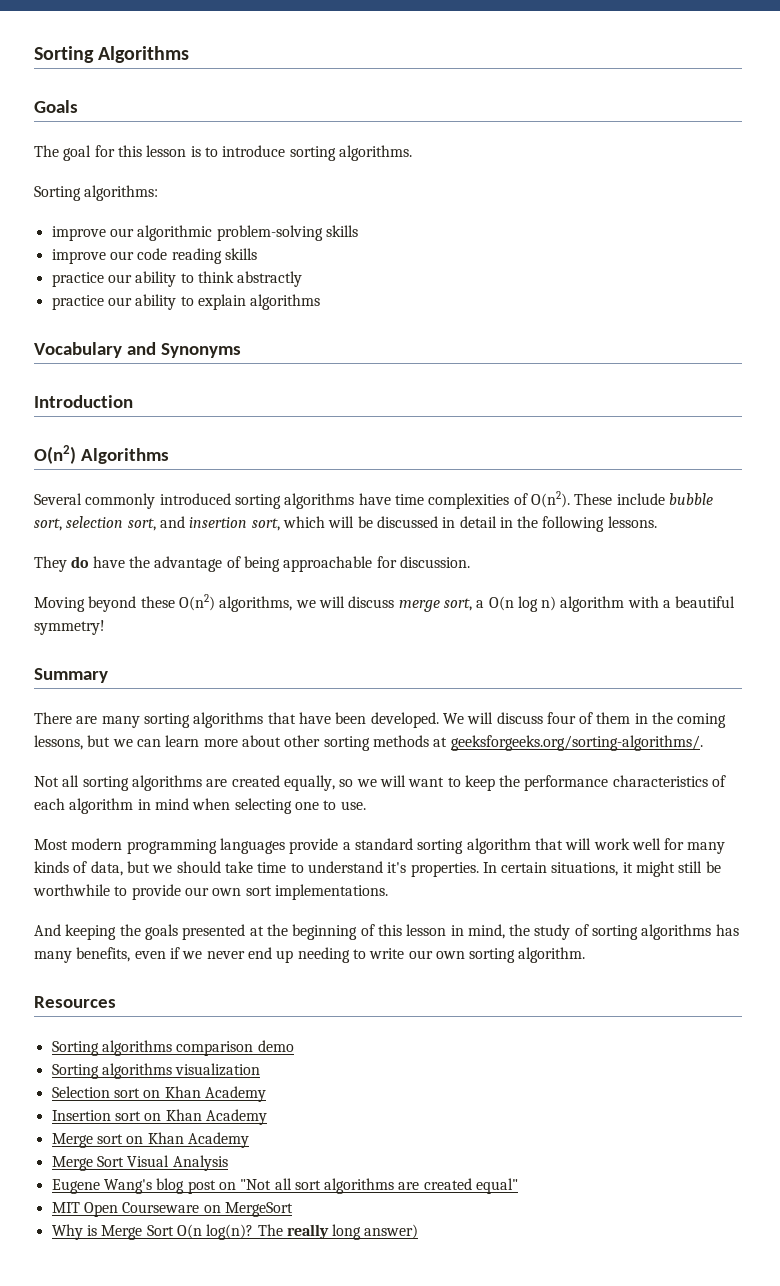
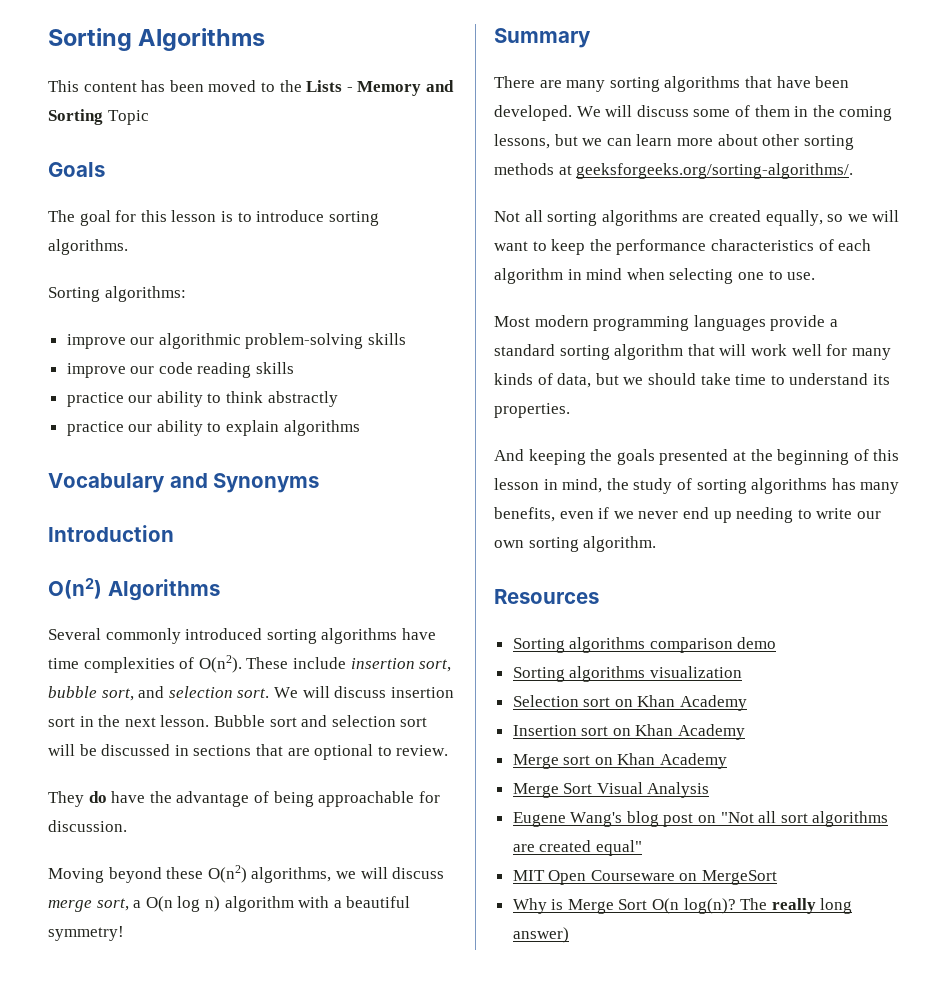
+ This content has been moved to the Lists - Memory and Sorting Topic
- These include bubble sort, selection sort, and insertion sort, which will be discussed in detail in the following lessons.
+ These include insertion sort, bubble sort, and selection sort. We will discuss insertion sort in the next lesson. Bubble sort and selection sort will be discussed in sections that are optional to review.
- We will discuss four of them in the coming lessons, but we can learn more about other sorting methods at geeksforgeeks.org/sorting-algorithms/.
+ We will discuss some of them in the coming lessons, but we can learn more about other sorting methods at geeksforgeeks.org/sorting-algorithms/.
- Most modern programming languages provide a standard sorting algorithm that will work well for many kinds of data, but we should take time to understand it's properties. In certain situations, it might still be worthwhile to provide our own sort implementations.
+ Most modern programming languages provide a standard sorting algorithm that will work well for many kinds of data, but we should take time to understand its properties.

